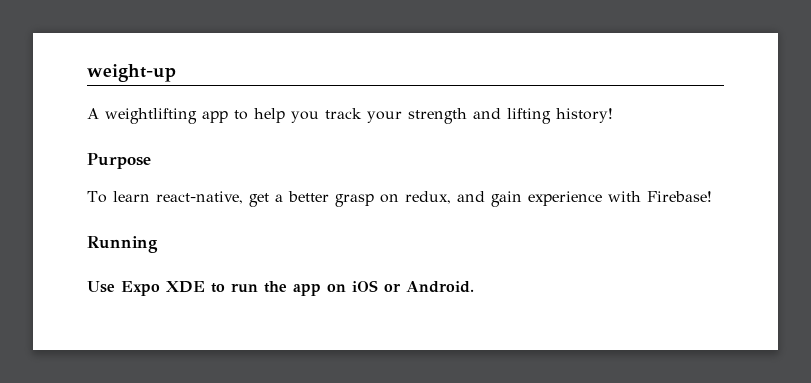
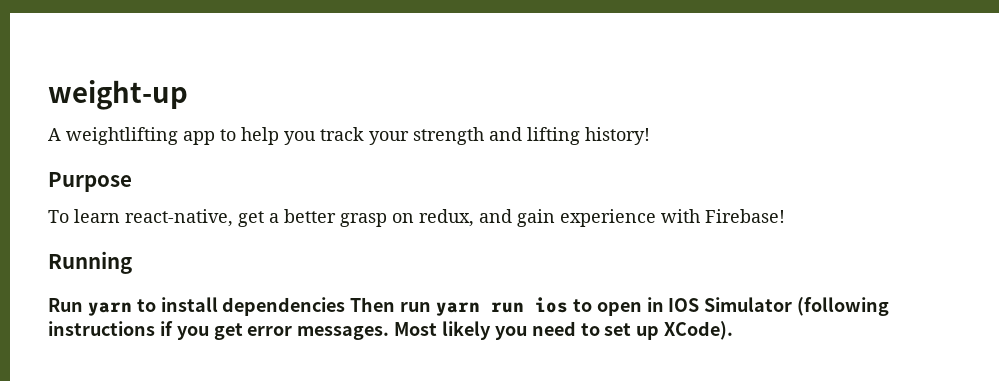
- Use Expo XDE to run the app on iOS or Android.
+ Run yarn to install dependencies Then run yarn run ios to open in IOS Simulator (following instructions if you get error messages. Most likely you need to set up XCode).

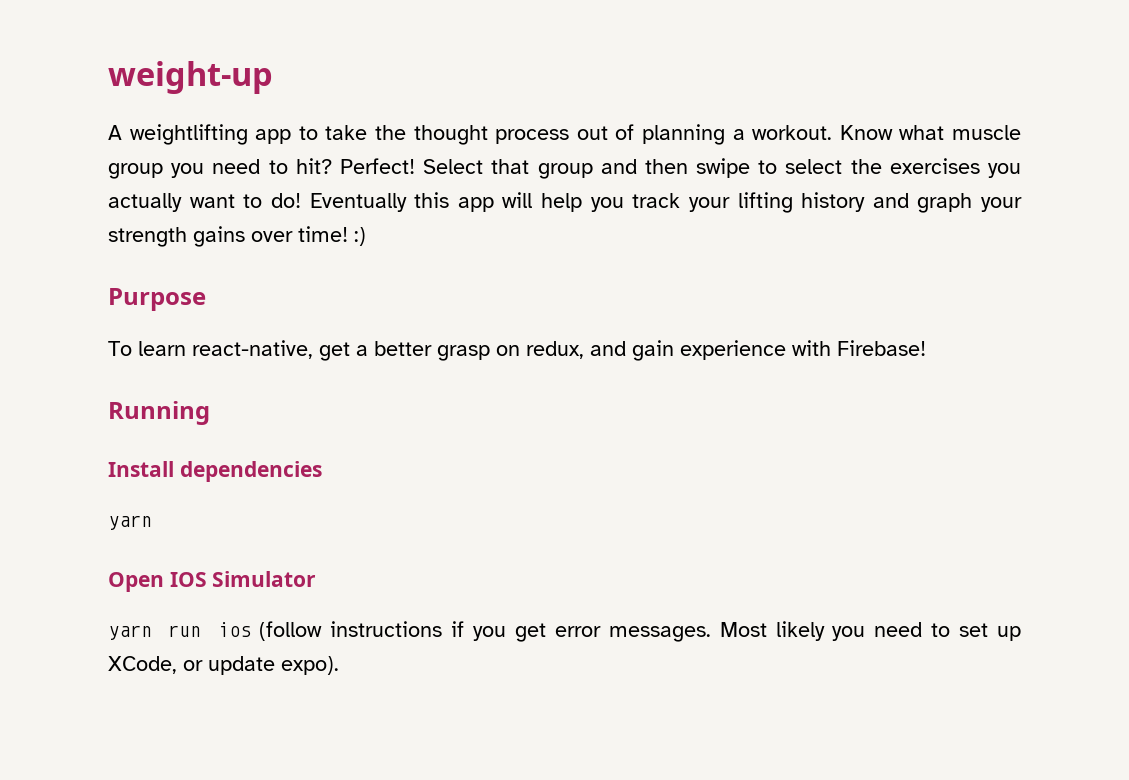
- A weightlifting app to help you track your strength and lifting history!
+ A weightlifting app to take the thought process out of planning a workout. Know what muscle group you need to hit? Perfect! Select that group and then swipe to select the exercises you actually want to do! Eventually this app will help you track your lifting history and graph your strength gains over time! :)
- Run yarn to install dependencies Then run yarn run ios to open in IOS Simulator (following instructions if you get error messages.
+ Install dependencies
+ yarn
+ Open IOS Simulator
+ yarn run ios (follow instructions if you get error messages.
- Most likely you need to set up XCode).
+ Most likely you need to set up XCode, or update expo).

